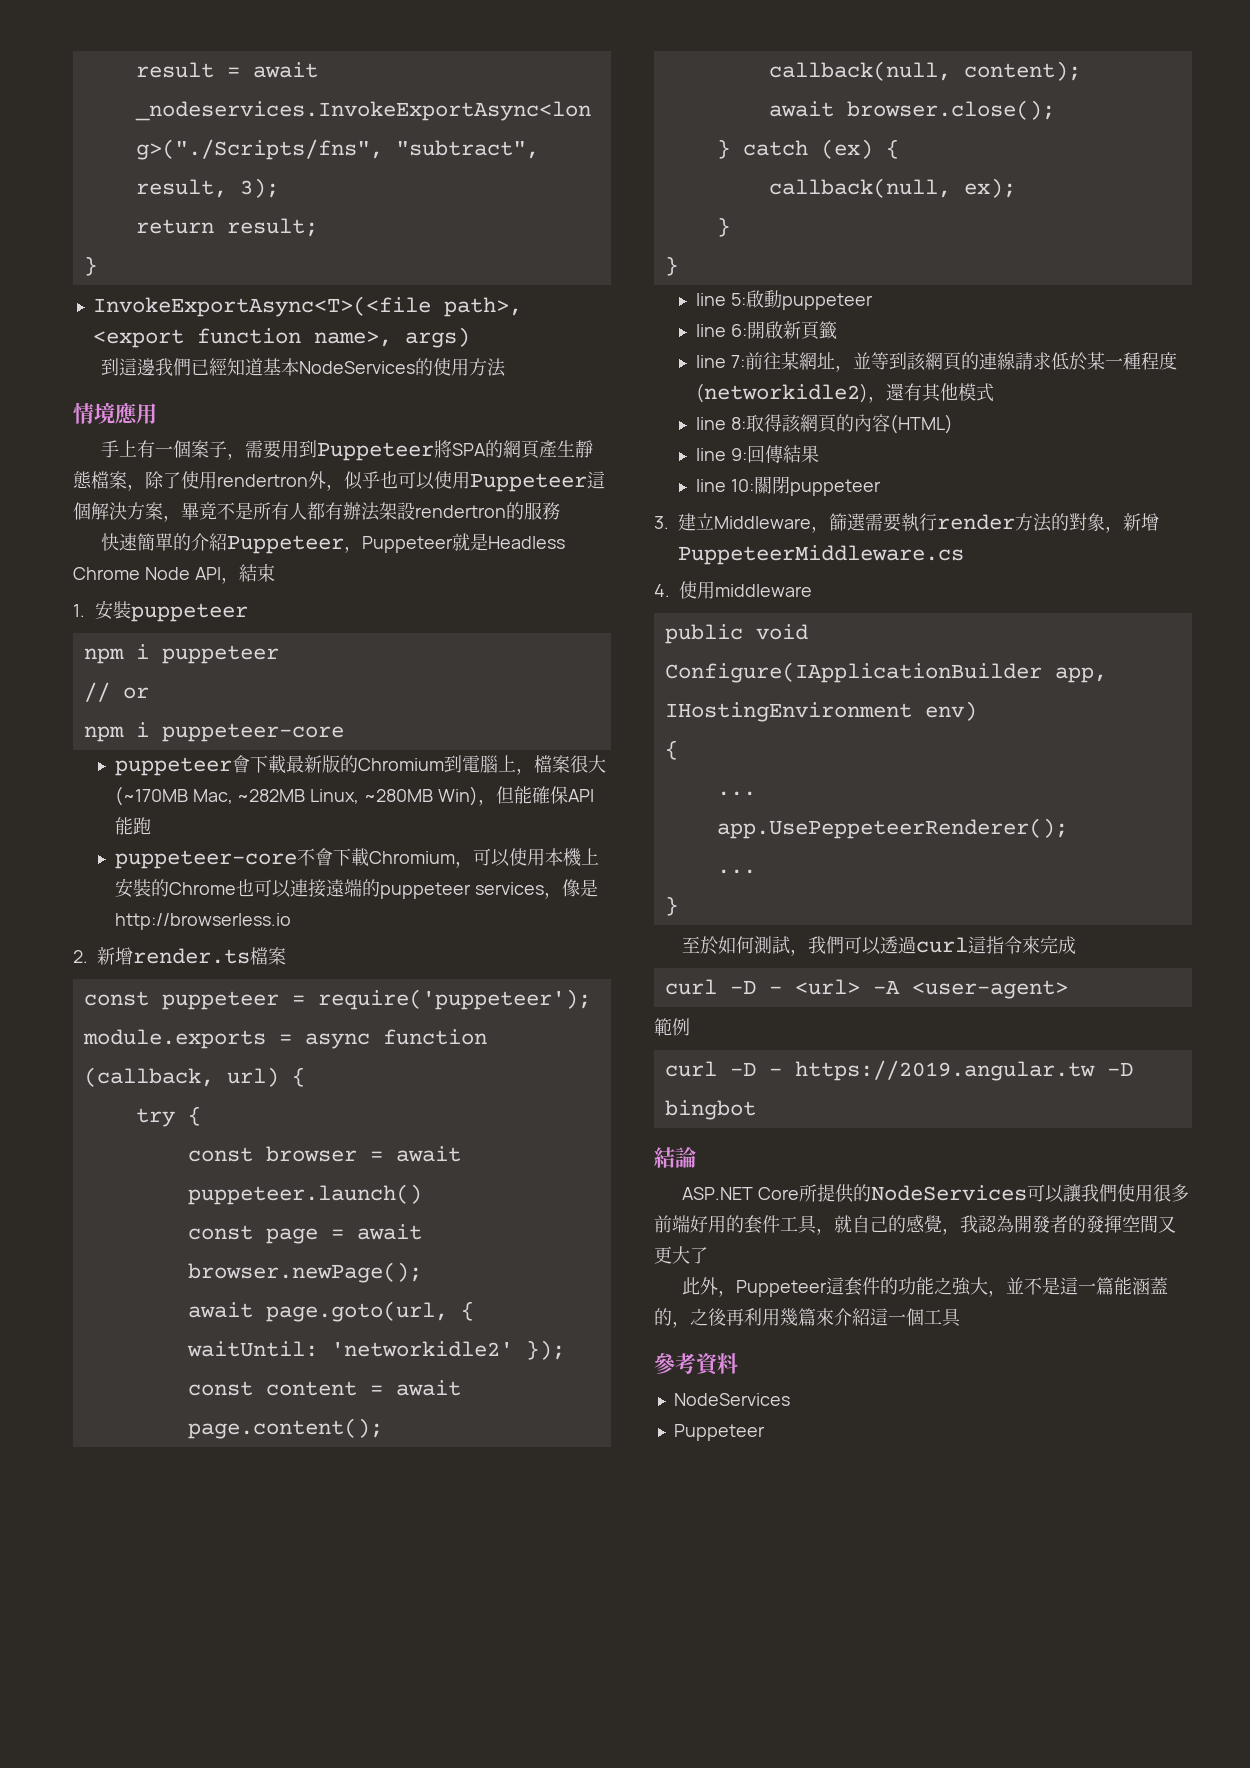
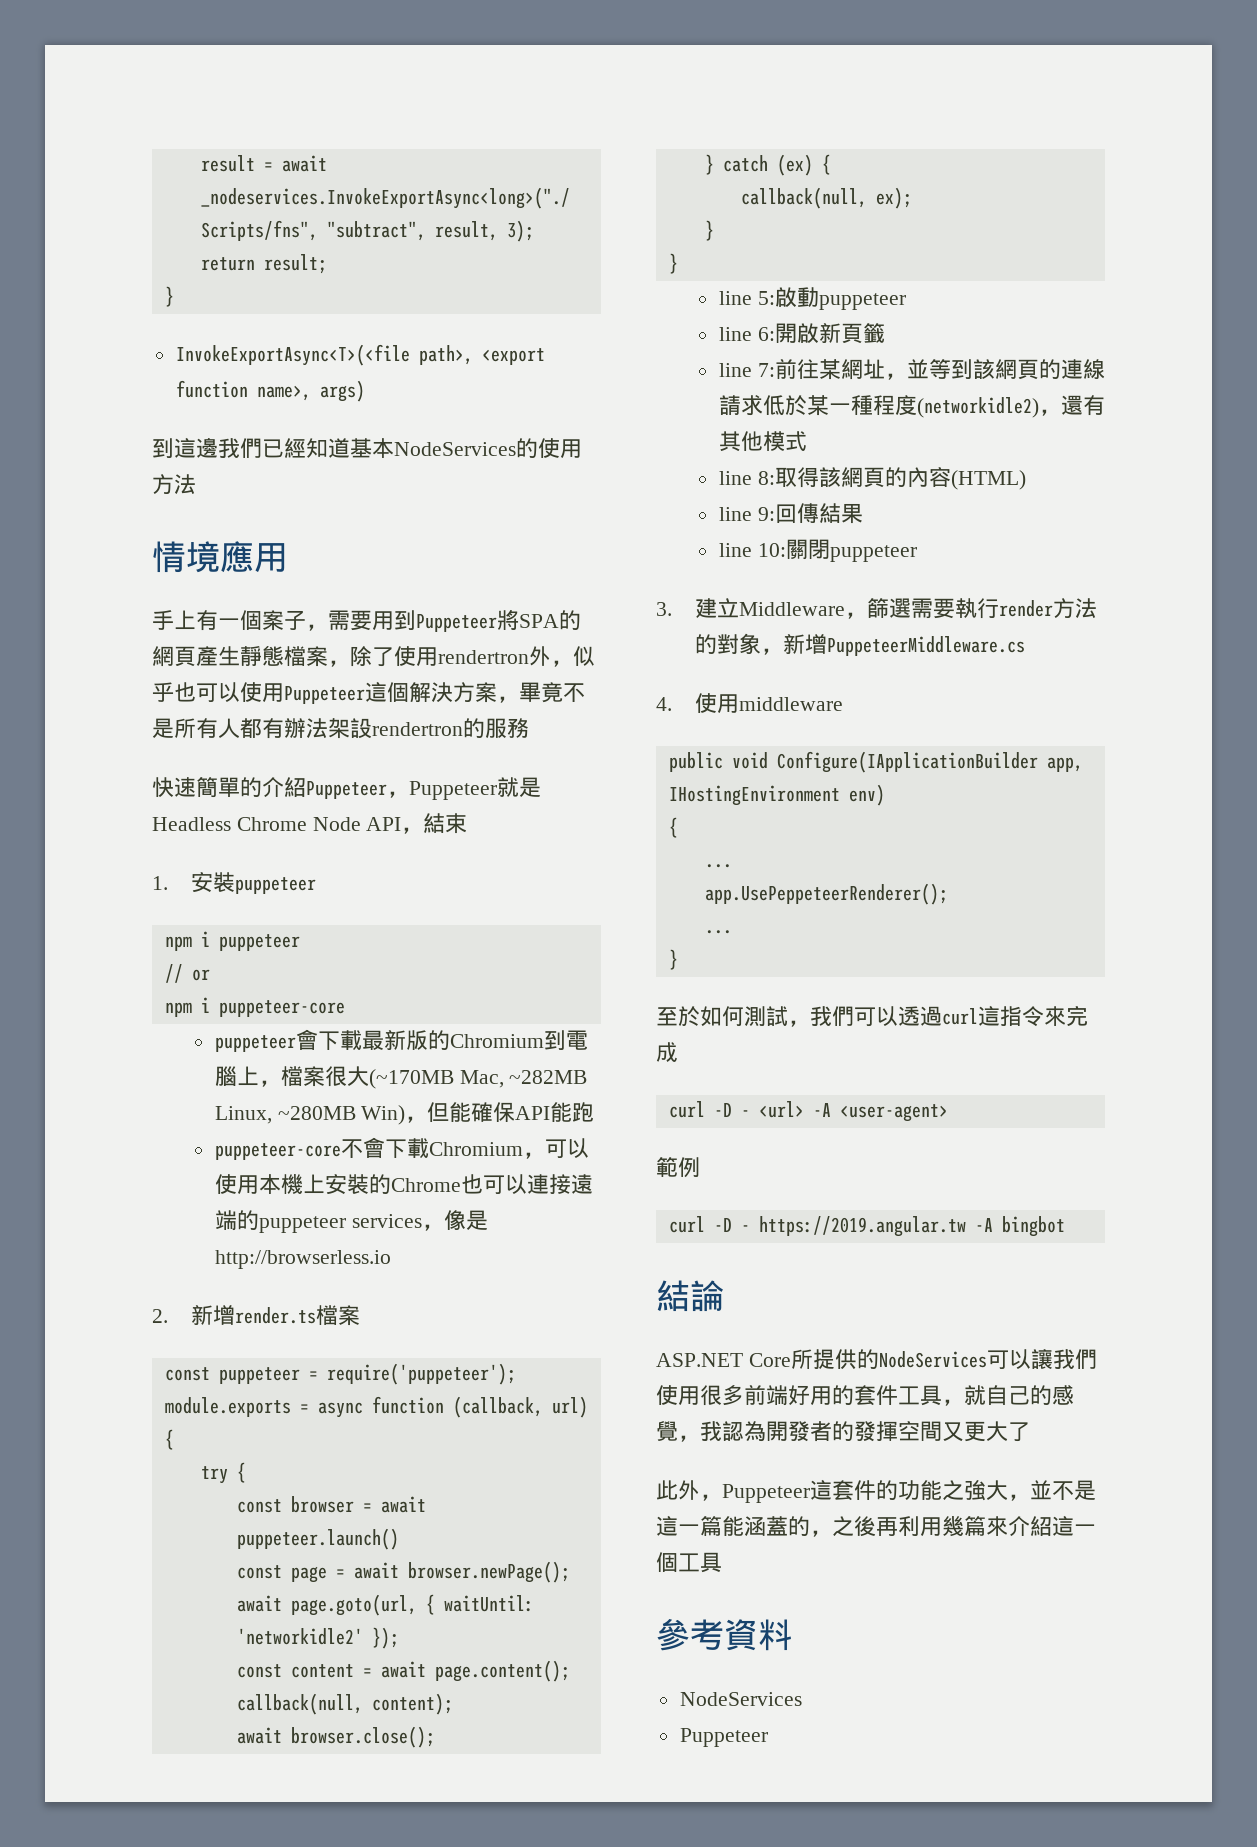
- curl -D - https://2019.angular.tw -D bingbot
+ curl -D - https://2019.angular.tw -A bingbot

